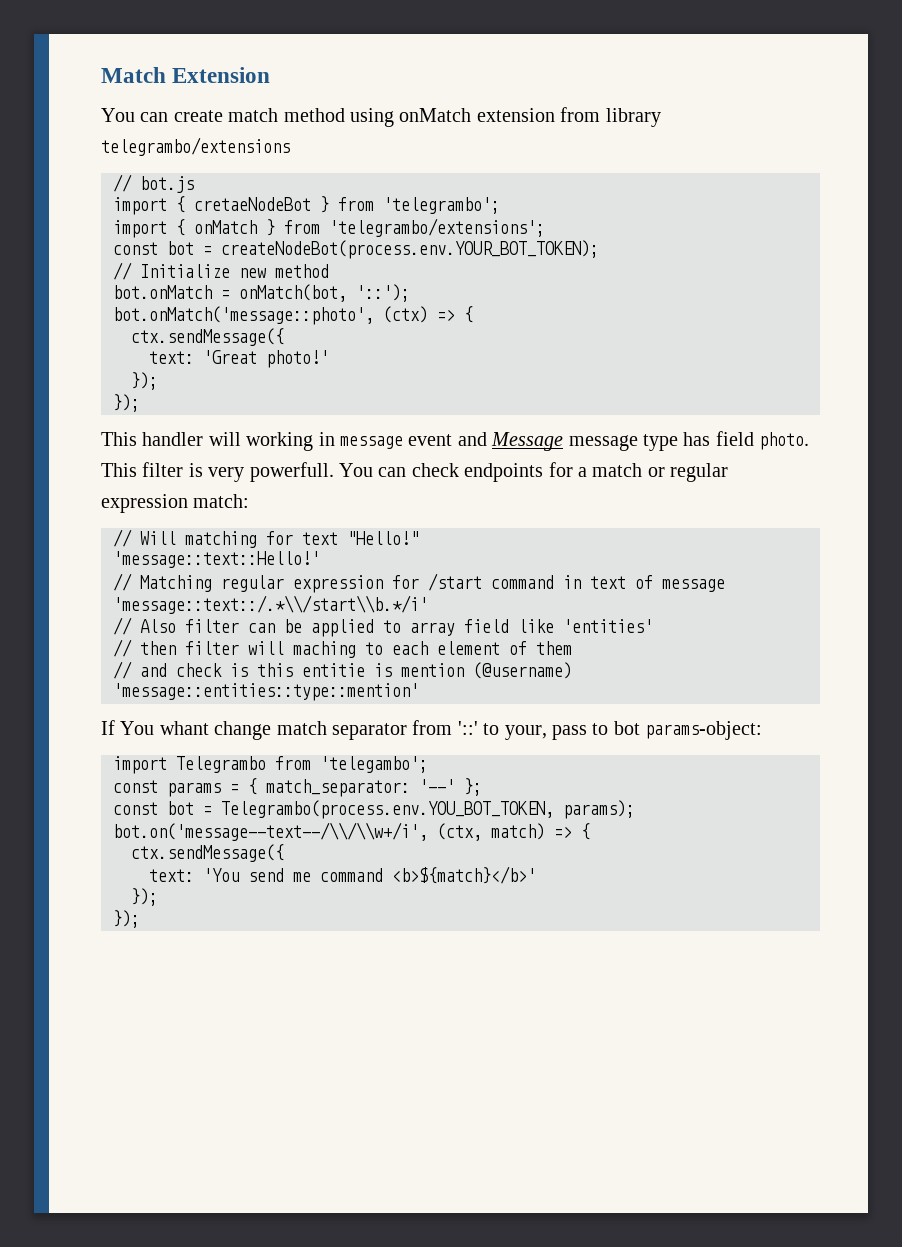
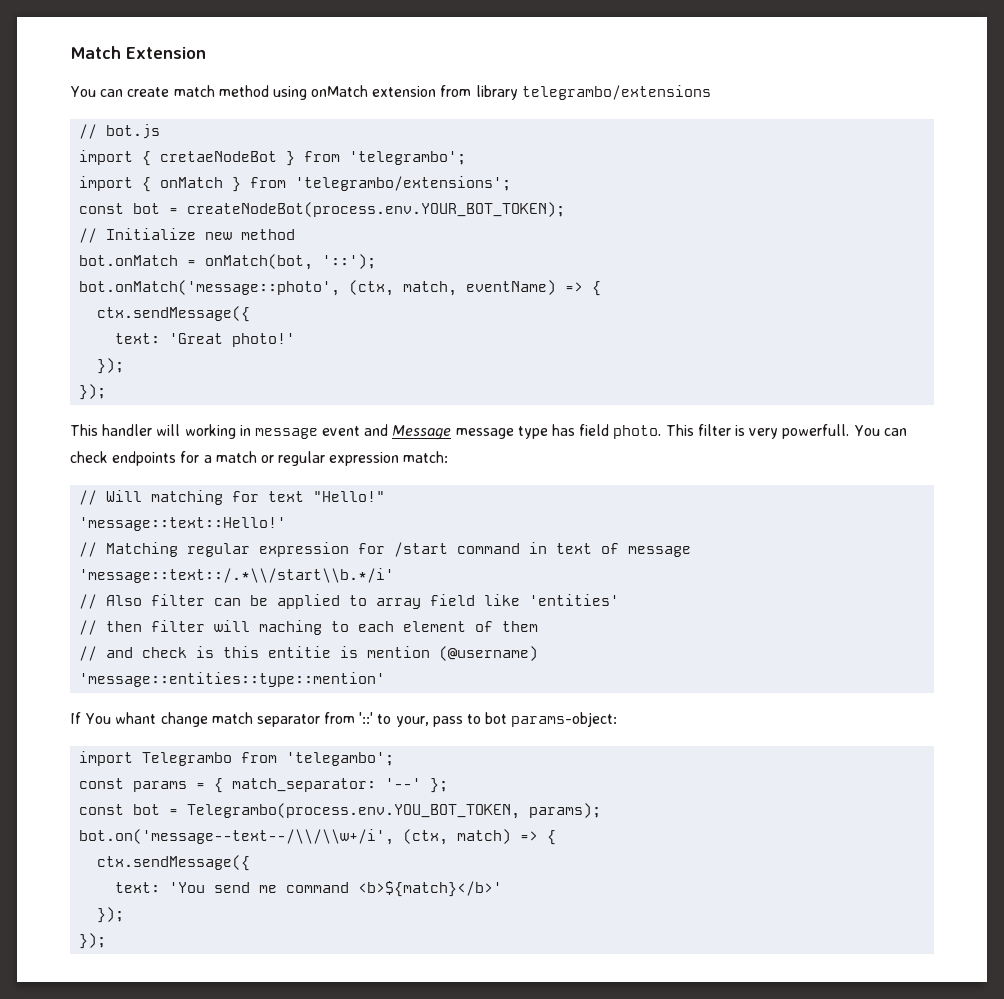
- bot.onMatch('message::photo', (ctx) => {
+ bot.onMatch('message::photo', (ctx, match, eventName) => {

